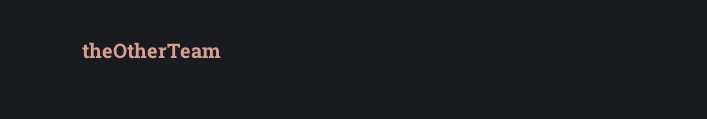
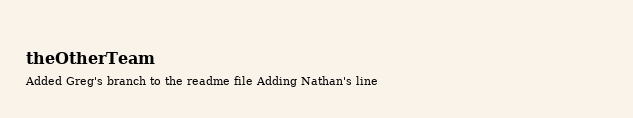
+ Added Greg's branch to the readme file Adding Nathan's line

